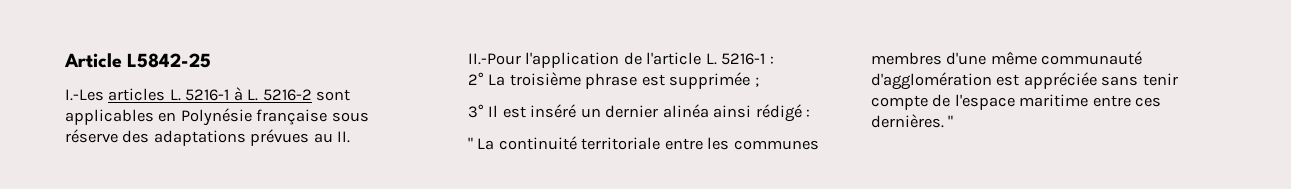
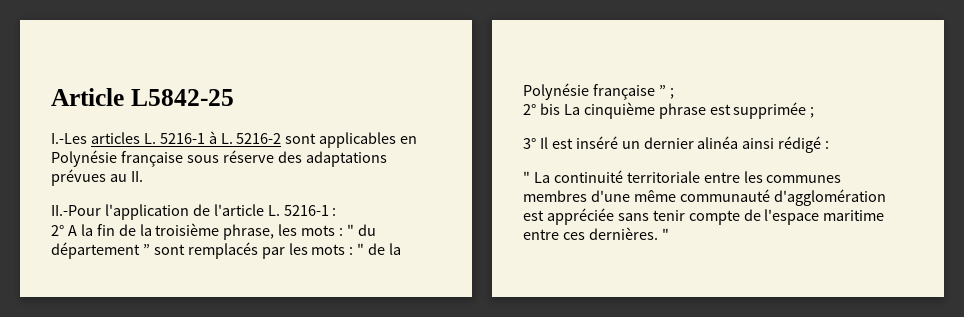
- 2° La troisième phrase est supprimée ;
+ 2° A la fin de la troisième phrase, les mots : " du département ” sont remplacés par les mots : " de la Polynésie française ” ;
+ 2° bis La cinquième phrase est supprimée ;

